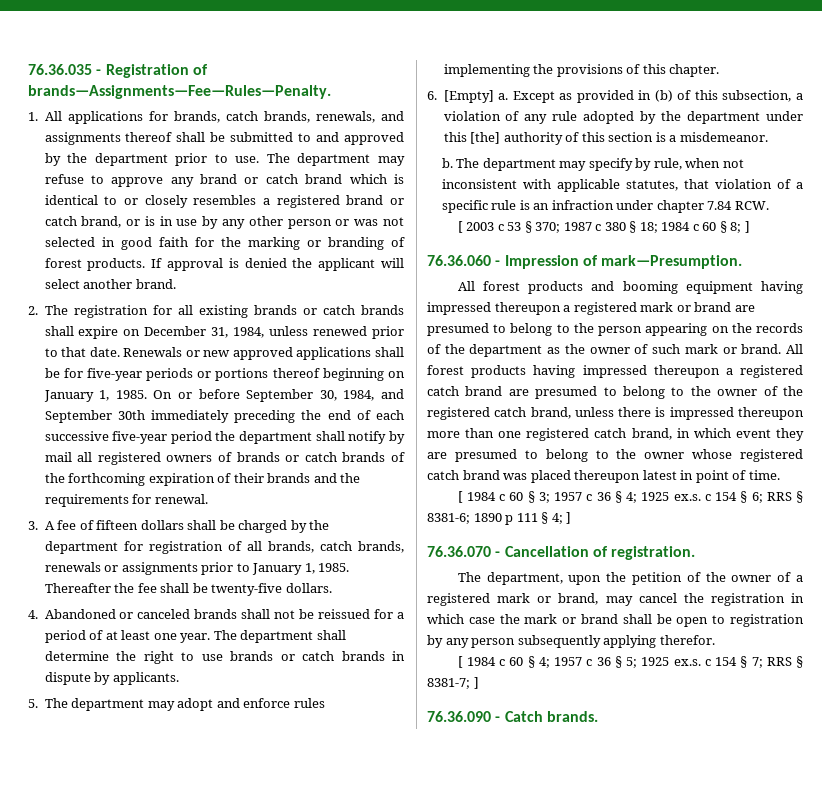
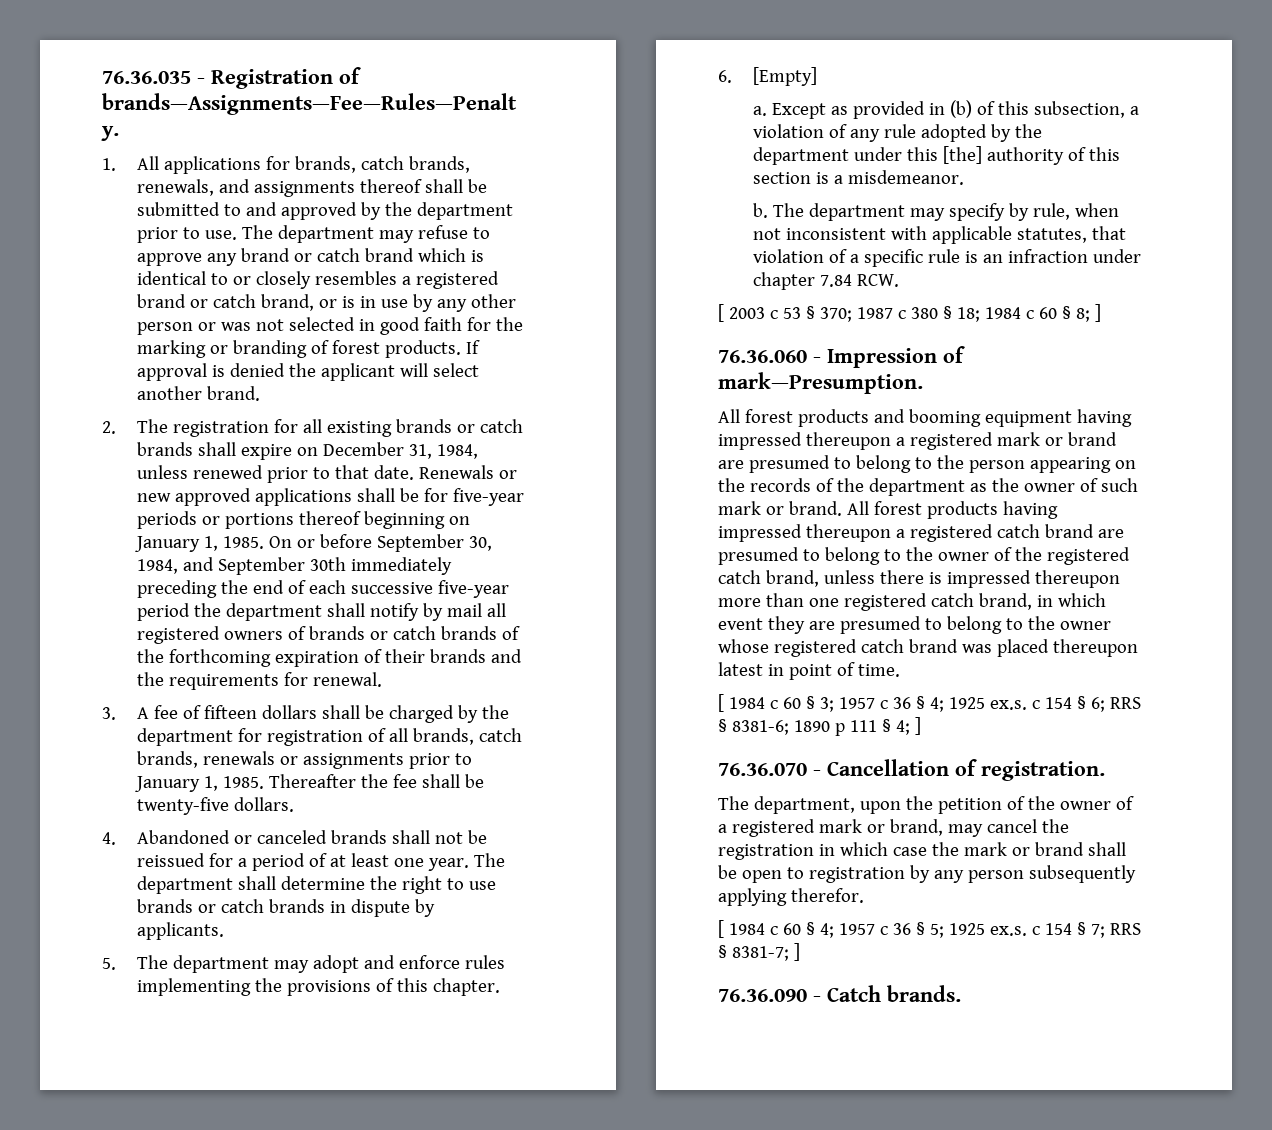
- 6. [Empty] a.
+ 6. [Empty]
+ a.

